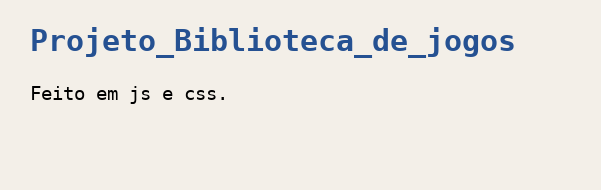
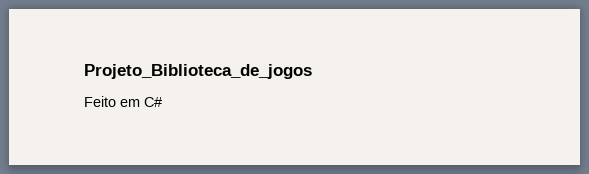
- Feito em js e css.
+ Feito em C#

